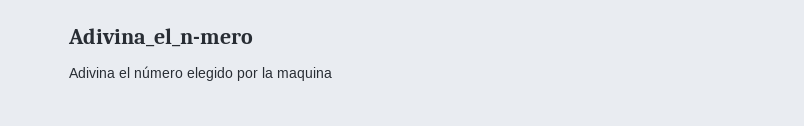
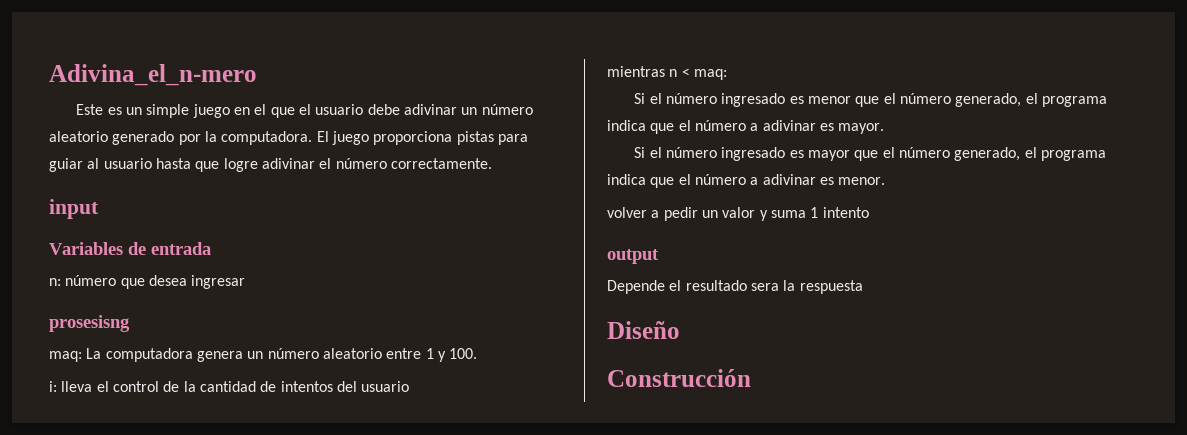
- Adivina el número elegido por la maquina
+ Este es un simple juego en el que el usuario debe adivinar un número aleatorio generado por la computadora. El juego proporciona pistas para guiar al usuario hasta que logre adivinar el número correctamente.
+ input
+ Variables de entrada
+ n: número que desea ingresar
+ prosesisng
+ maq: La computadora genera un número aleatorio entre 1 y 100.
+ i: lleva el control de la cantidad de intentos del usuario
+ mientras n < maq:
+ Si el número ingresado es menor que el número generado, el programa indica que el número a adivinar es mayor.
+ Si el número ingresado es mayor que el número generado, el programa indica que el número a adivinar es menor.
+ volver a pedir un valor y suma 1 intento
+ output
+ Depende el resultado sera la respuesta
+ Diseño
+ Construcción

